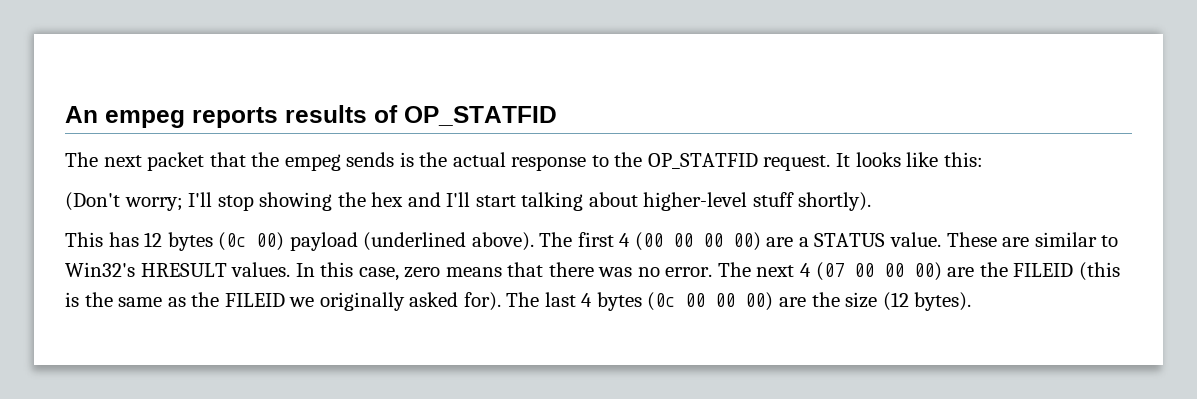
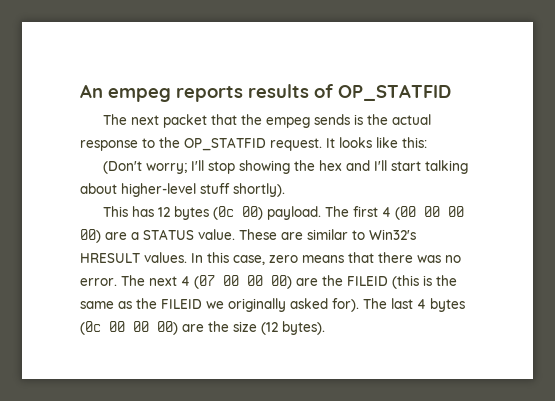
- This has 12 bytes (0c 00) payload (underlined above).
+ This has 12 bytes (0c 00) payload.

